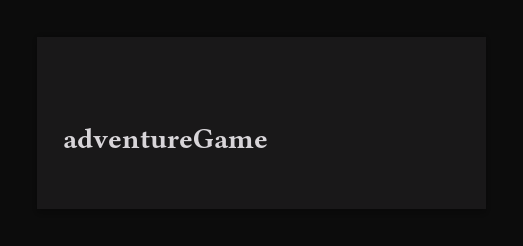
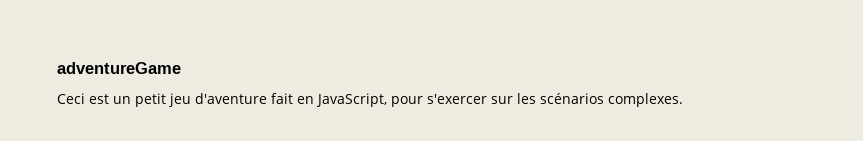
+ Ceci est un petit jeu d'aventure fait en JavaScript, pour s'exercer sur les scénarios complexes.

